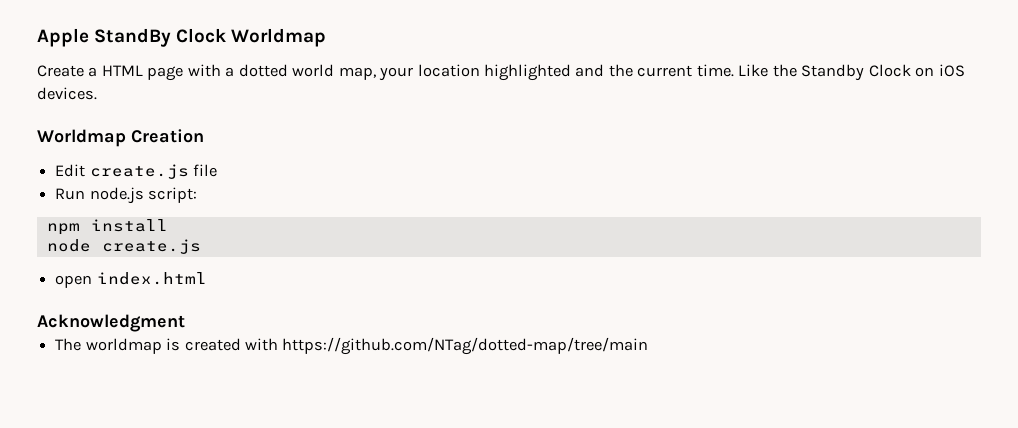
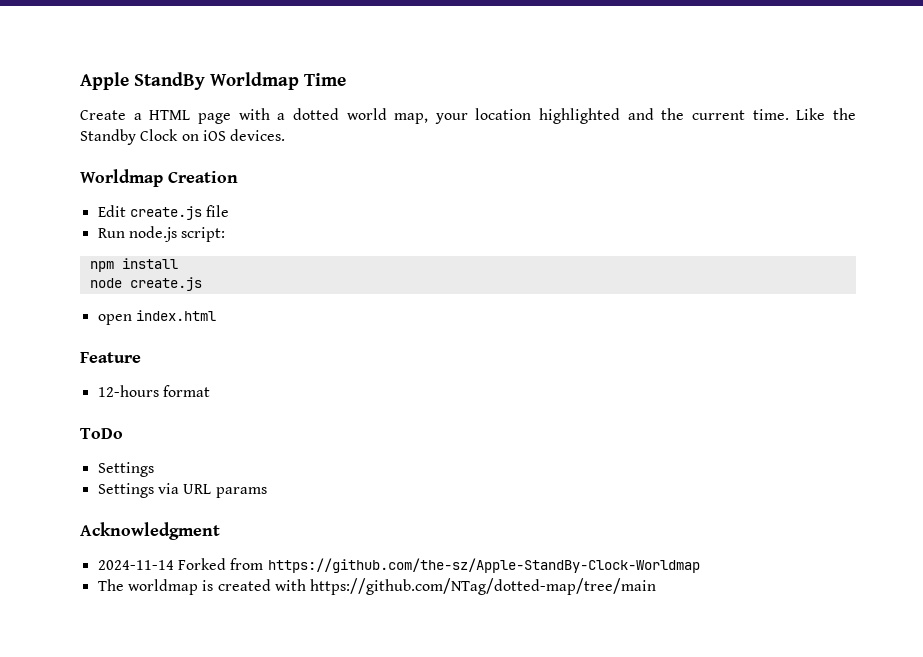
- Apple StandBy Clock Worldmap
+ Apple StandBy Worldmap Time
+ Feature
+ 12-hours format
+ ToDo
+ Settings
+ Settings via URL params
  Acknowledgment
+ 2024-11-14 Forked from https://github.com/the-sz/Apple-StandBy-Clock-Worldmap

